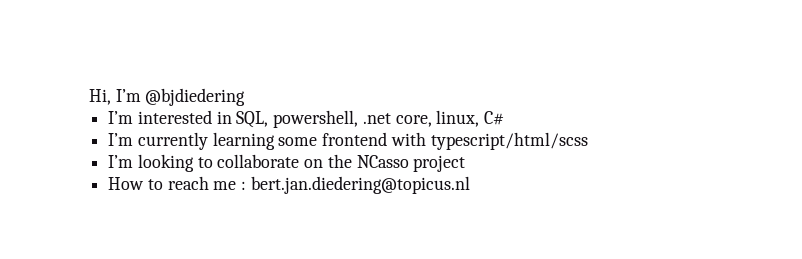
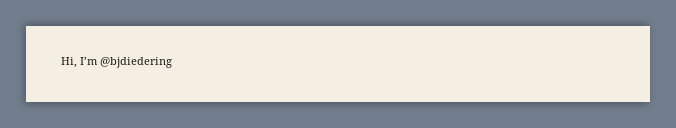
- I’m interested in SQL, powershell, .net core, linux, C#
- I’m currently learning some frontend with typescript/html/scss
- I’m looking to collaborate on the NCasso project
- How to reach me : bert.jan.diedering@topicus.nl

